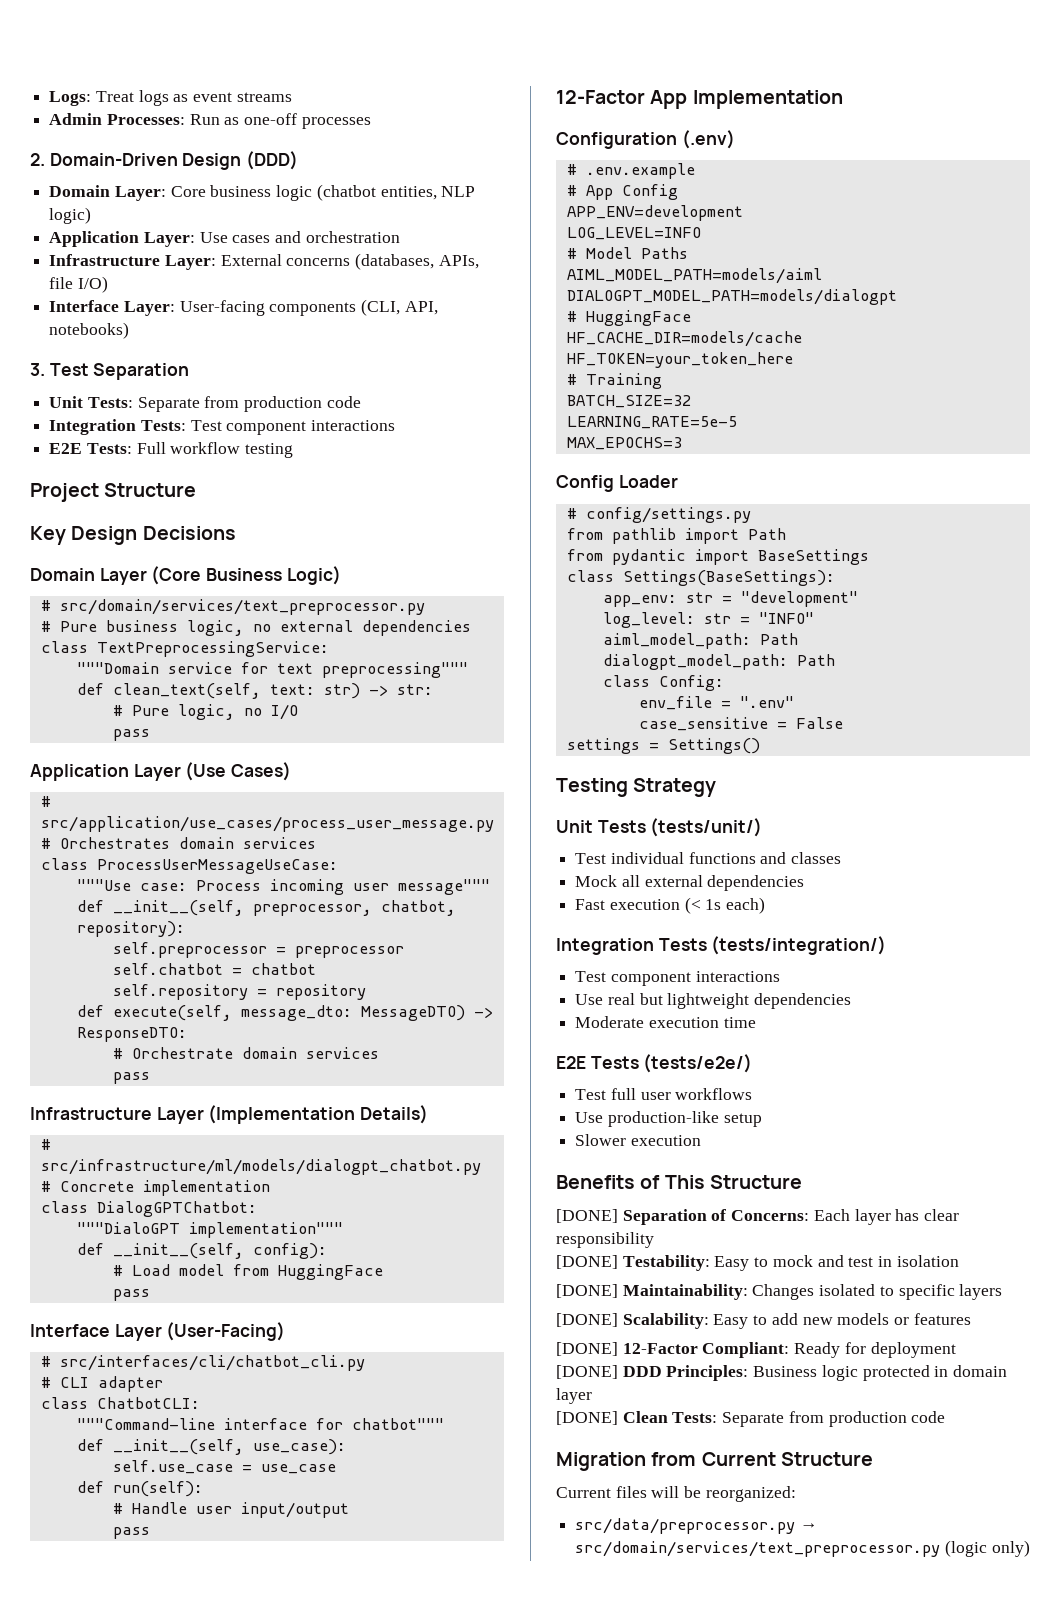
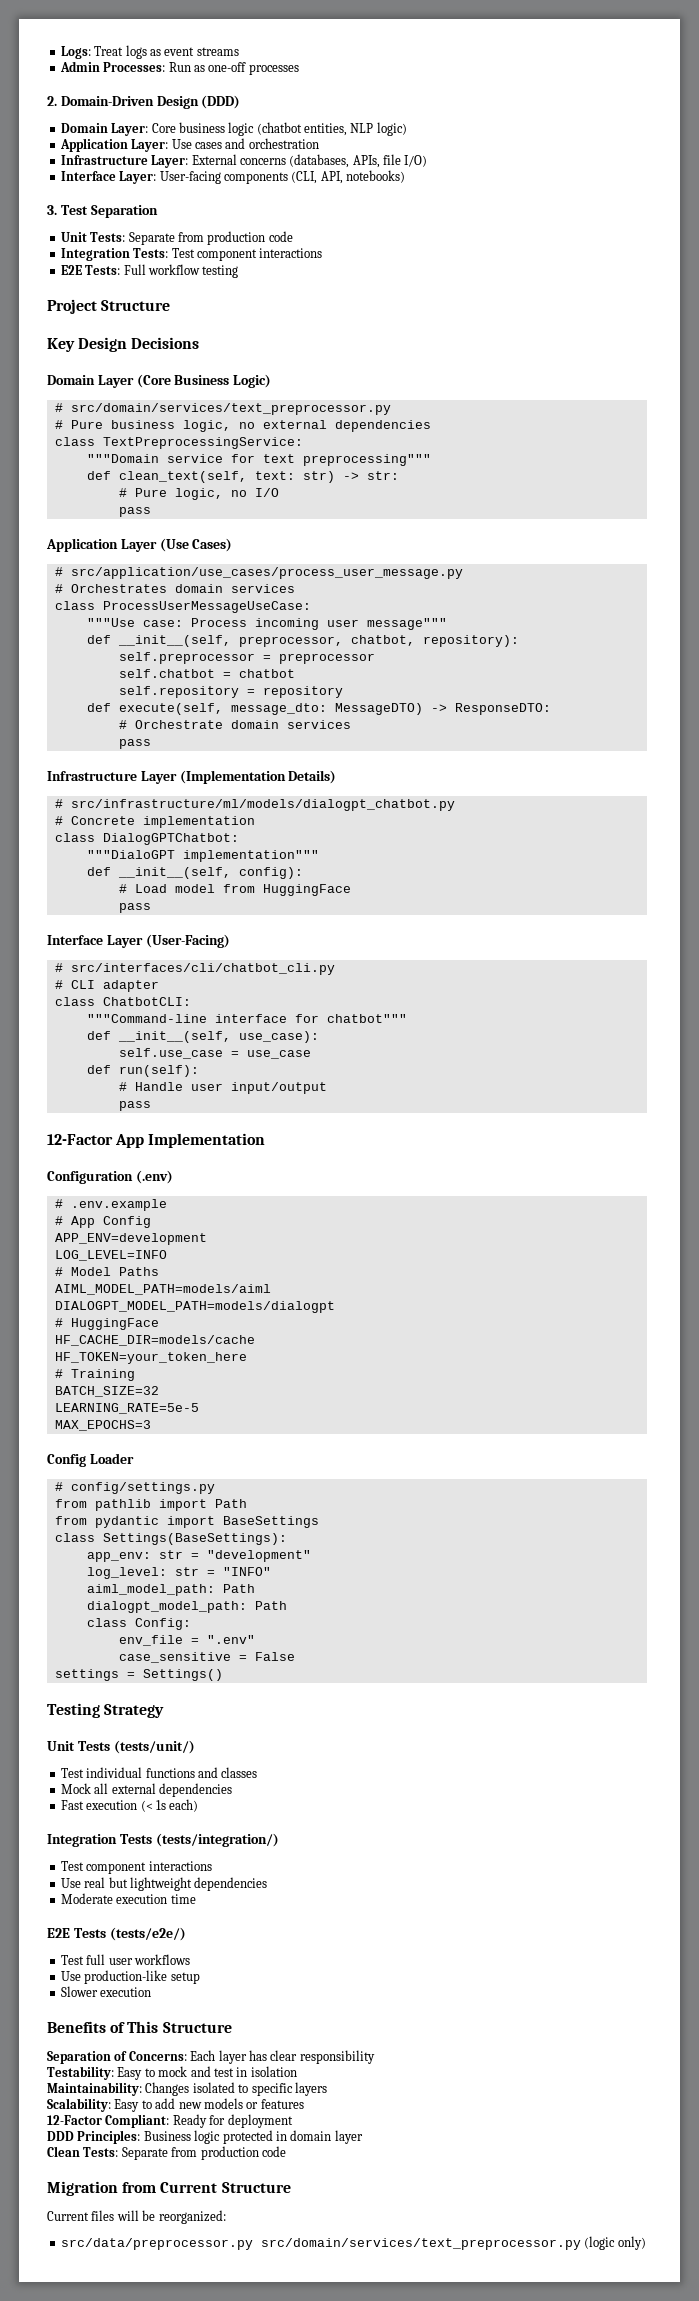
- [DONE] Separation of Concerns: Each layer has clear responsibility
+ Separation of Concerns: Each layer has clear responsibility
- [DONE] Testability: Easy to mock and test in isolation
+ Testability: Easy to mock and test in isolation
- [DONE] Maintainability: Changes isolated to specific layers
+ Maintainability: Changes isolated to specific layers
- [DONE] Scalability: Easy to add new models or features
+ Scalability: Easy to add new models or features
- [DONE] 12-Factor Compliant: Ready for deployment
+ 12-Factor Compliant: Ready for deployment
- [DONE] DDD Principles: Business logic protected in domain layer
+ DDD Principles: Business logic protected in domain layer
- [DONE] Clean Tests: Separate from production code
+ Clean Tests: Separate from production code
- src/data/preprocessor.py → src/domain/services/text_preprocessor.py (logic only)
+ src/data/preprocessor.py src/domain/services/text_preprocessor.py (logic only)

